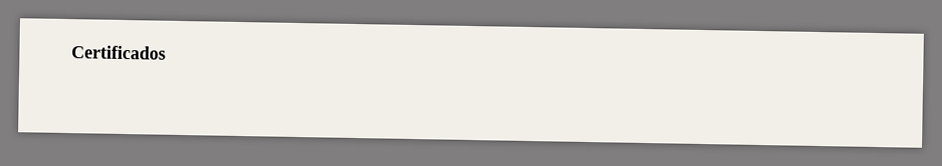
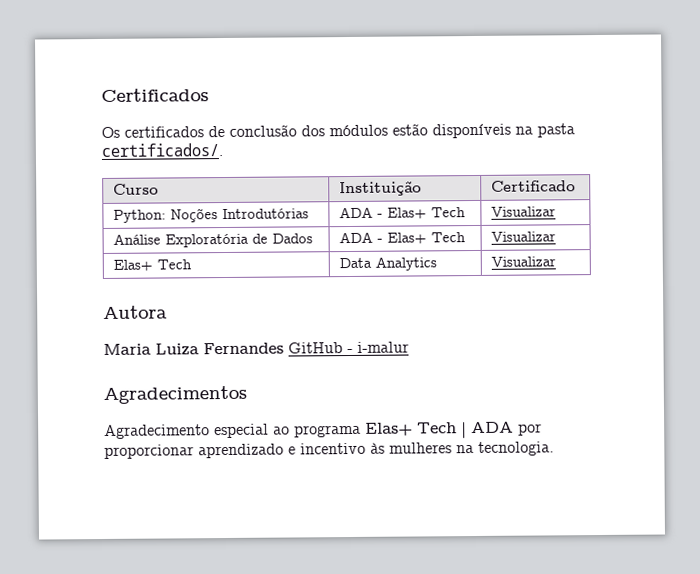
+ Os certificados de conclusão dos módulos estão disponíveis na pasta certificados/.
+ Curso | Instituição | Certificado
+ Python: Noções Introdutórias | ADA - Elas+ Tech | Visualizar
+ Análise Exploratória de Dados | ADA - Elas+ Tech | Visualizar
+ Elas+ Tech | Data Analytics | Visualizar
+ Autora
+ Maria Luiza Fernandes GitHub - i-malur
+ Agradecimentos
+ Agradecimento especial ao programa Elas+ Tech | ADA por proporcionar aprendizado e incentivo às mulheres na tecnologia.

